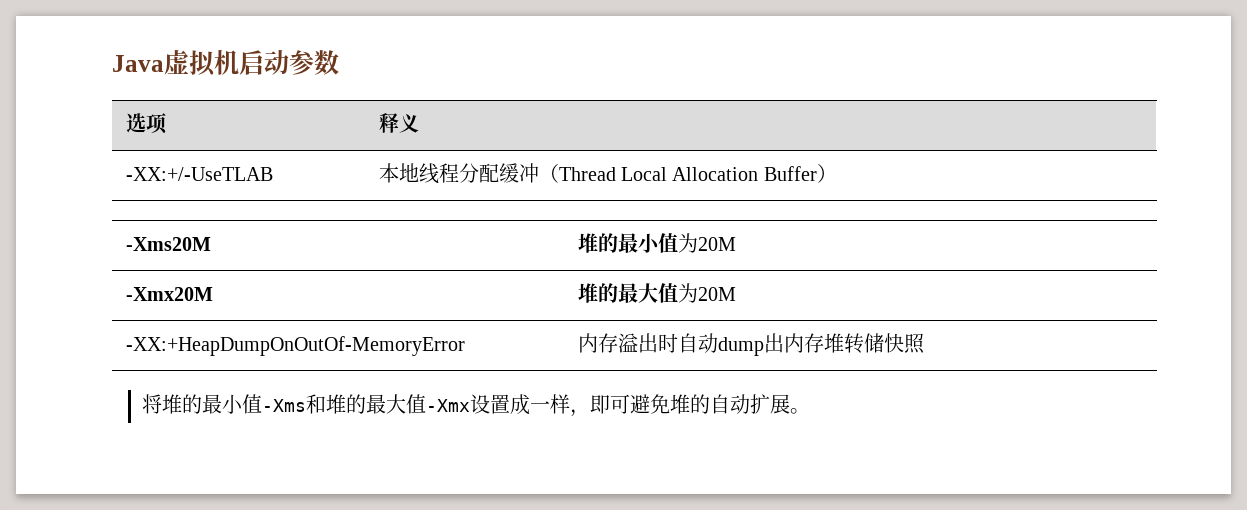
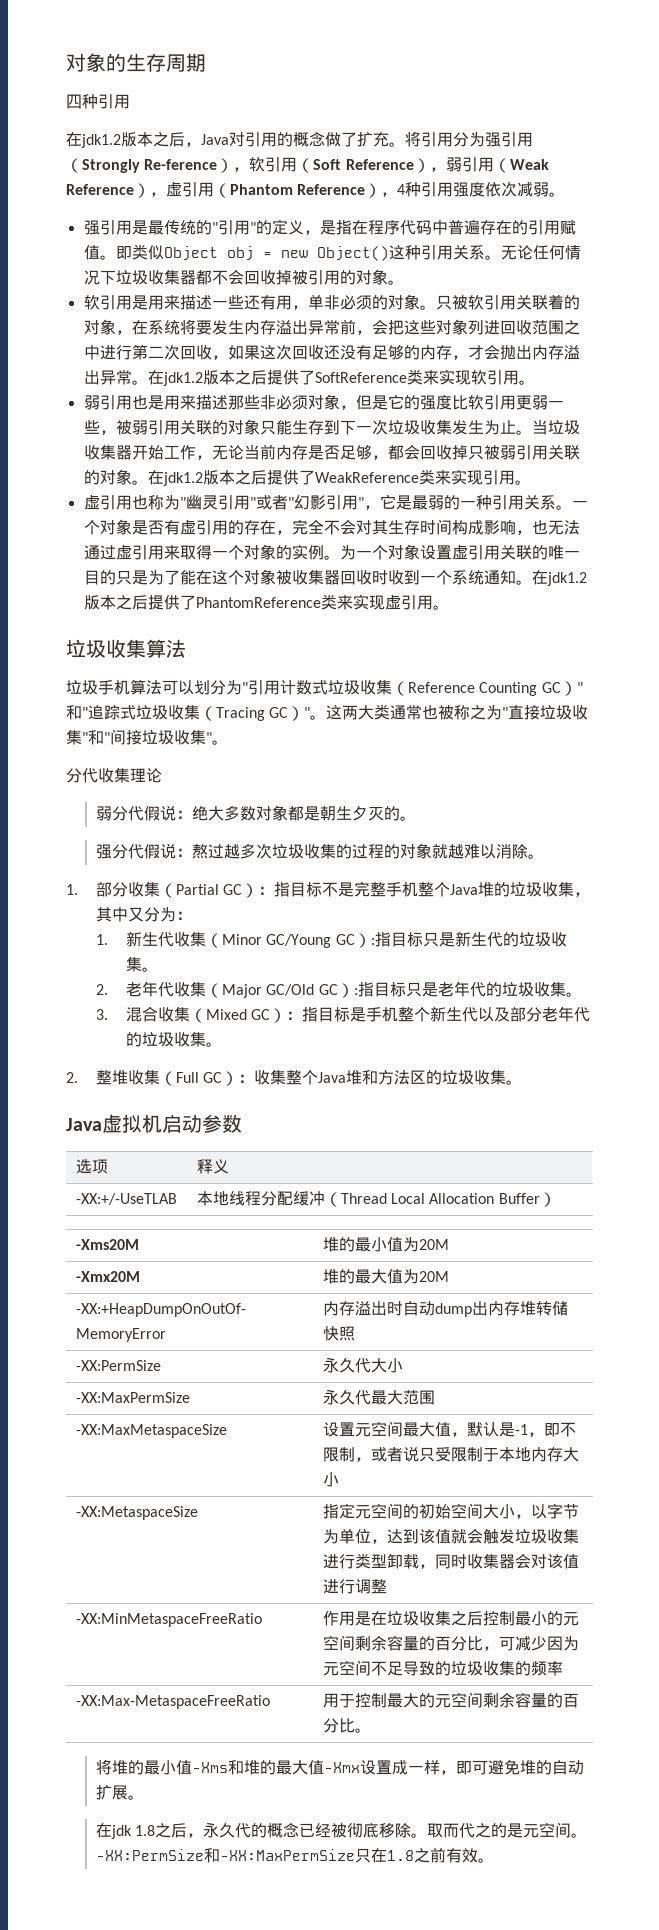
+ 对象的生存周期
+ 四种引用
+ 在jdk1.2版本之后，Java对引用的概念做了扩充。将引用分为强引用（Strongly Re-ference），软引用（Soft Reference），弱引用（Weak Reference），虚引用（Phantom Reference），4种引用强度依次减弱。
+ 强引用是最传统的"引用"的定义，是指在程序代码中普遍存在的引用赋值。即类似Object obj = new Object()这种引用关系。无论任何情况下垃圾收集器都不会回收掉被引用的对象。
+ 软引用是用来描述一些还有用，单非必须的对象。只被软引用关联着的对象，在系统将要发生内存溢出异常前，会把这些对象列进回收范围之中进行第二次回收，如果这次回收还没有足够的内存，才会抛出内存溢出异常。在jdk1.2版本之后提供了SoftReference类来实现软引用。
+ 弱引用也是用来描述那些非必须对象，但是它的强度比软引用更弱一些，被弱引用关联的对象只能生存到下一次垃圾收集发生为止。当垃圾收集器开始工作，无论当前内存是否足够，都会回收掉只被弱引用关联的对象。在jdk1.2版本之后提供了WeakReference类来实现引用。
+ 虚引用也称为"幽灵引用"或者"幻影引用"，它是最弱的一种引用关系。一个对象是否有虚引用的存在，完全不会对其生存时间构成影响，也无法通过虚引用来取得一个对象的实例。为一个对象设置虚引用关联的唯一目的只是为了能在这个对象被收集器回收时收到一个系统通知。在jdk1.2版本之后提供了PhantomReference类来实现虚引用。
+ 垃圾收集算法
+ 垃圾手机算法可以划分为"引用计数式垃圾收集（Reference Counting GC）"和"追踪式垃圾收集（Tracing GC）"。这两大类通常也被称之为"直接垃圾收集"和"间接垃圾收集"。
+ 分代收集理论
+ 弱分代假说：绝大多数对象都是朝生夕灭的。
+ 强分代假说：熬过越多次垃圾收集的过程的对象就越难以消除。
+ 1.部分收集（Partial GC）：指目标不是完整手机整个Java堆的垃圾收集，其中又分为：
+ 1.新生代收集（Minor GC/Young GC）:指目标只是新生代的垃圾收集。
+ 2.老年代收集（Major GC/Old GC）:指目标只是老年代的垃圾收集。
+ 3.混合收集（Mixed GC）：指目标是手机整个新生代以及部分老年代的垃圾收集。
+ 2.整堆收集（Full GC）：收集整个Java堆和方法区的垃圾收集。
+ -XX:PermSize | 永久代大小
+ -XX:MaxPermSize | 永久代最大范围
+ -XX:MaxMetaspaceSize | 设置元空间最大值，默认是-1，即不限制，或者说只受限制于本地内存大小
+ -XX:MetaspaceSize | 指定元空间的初始空间大小，以字节为单位，达到该值就会触发垃圾收集进行类型卸载，同时收集器会对该值进行调整
+ -XX:MinMetaspaceFreeRatio | 作用是在垃圾收集之后控制最小的元空间剩余容量的百分比，可减少因为元空间不足导致的垃圾收集的频率
+ -XX:Max-MetaspaceFreeRatio | 用于控制最大的元空间剩余容量的百分比。
+ 在jdk 1.8之后，永久代的概念已经被彻底移除。取而代之的是元空间。-XX:PermSize和-XX:MaxPermSize只在1.8之前有效。

